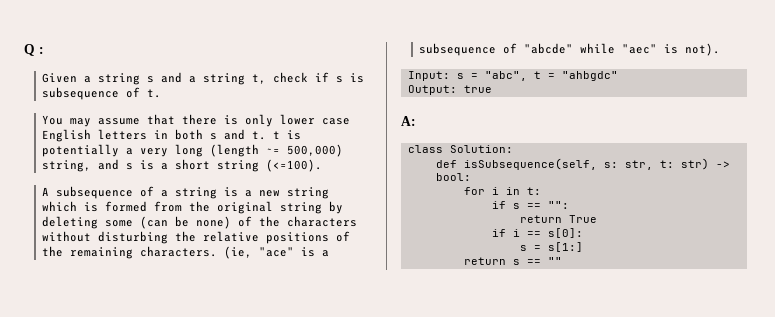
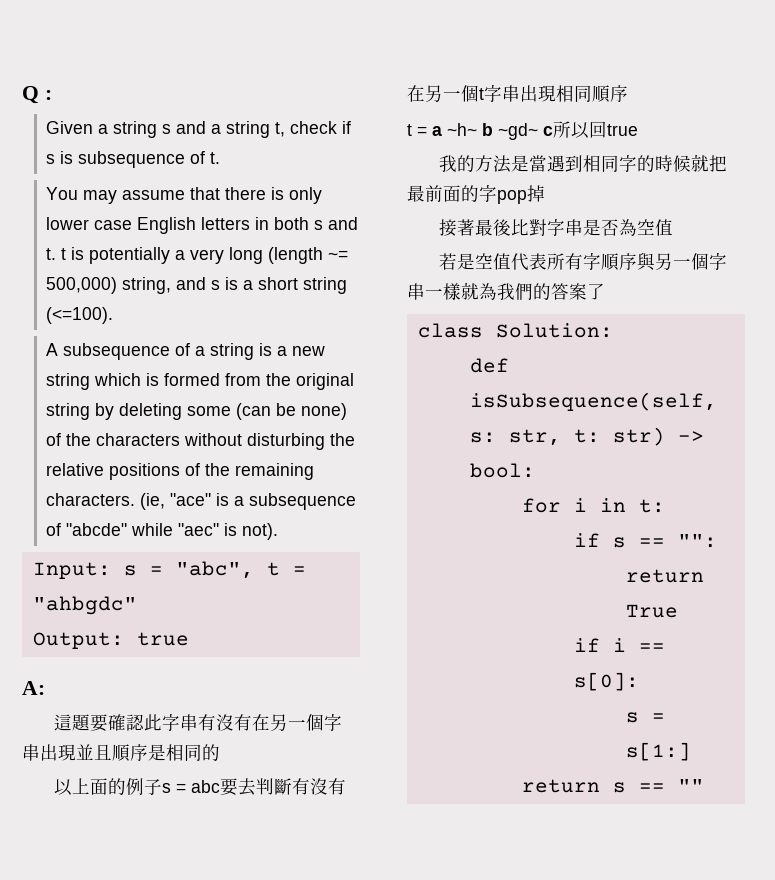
+ 這題要確認此字串有沒有在另一個字串出現並且順序是相同的
+ 以上面的例子s = abc要去判斷有沒有在另一個t字串出現相同順序
+ t = a ~h~ b ~gd~ c所以回true
+ 我的方法是當遇到相同字的時候就把最前面的字pop掉
+ 接著最後比對字串是否為空值
+ 若是空值代表所有字順序與另一個字串一樣就為我們的答案了

